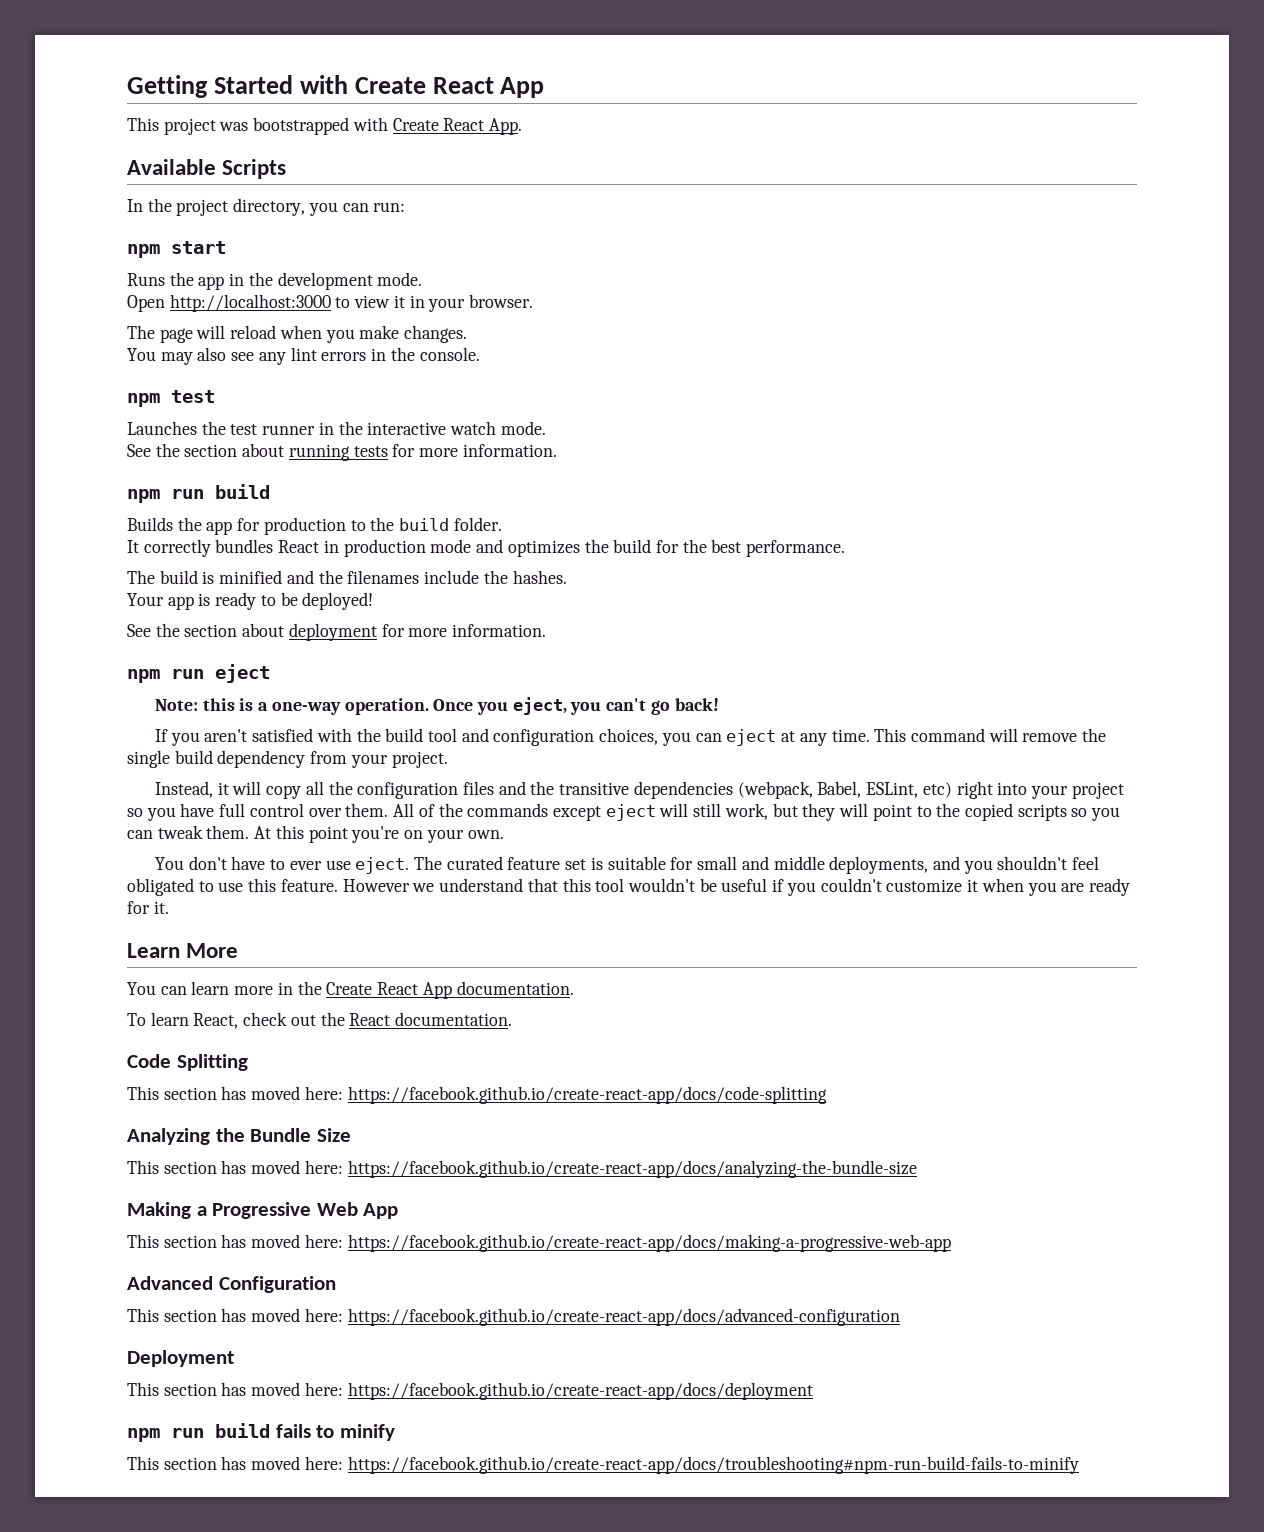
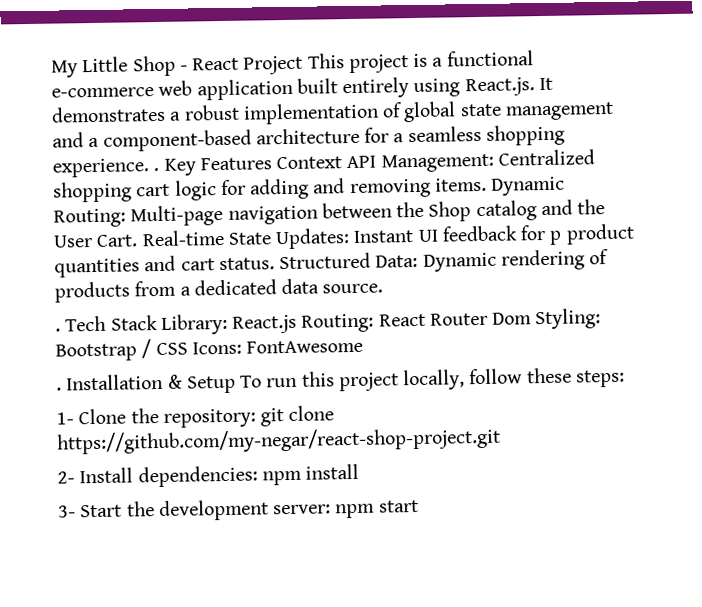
- Getting Started with Create React App
- This project was bootstrapped with Create React App.
- Available Scripts
- In the project directory, you can run:
- npm start
- Runs the app in the development mode.
- Open http://localhost:3000 to view it in your browser.
- The page will reload when you make changes.
- You may also see any lint errors in the console.
- npm test
- Launches the test runner in the interactive watch mode.
- See the section about running tests for more information.
- npm run build
- Builds the app for production to the build folder.
- It correctly bundles React in production mode and optimizes the build for the best performance.
- The build is minified and the filenames include the hashes.
- Your app is ready to be deployed!
- See the section about deployment for more information.
- npm run eject
- Note: this is a one-way operation. Once you eject, you can't go back!
- If you aren't satisfied with the build tool and configuration choices, you can eject at any time. This command will remove the single build dependency from your project.
- Instead, it will copy all the configuration files and the transitive dependencies (webpack, Babel, ESLint, etc) right into your project so you have full control over them. All of the commands except eject will still work, but they will point to the copied scripts so you can tweak them. At this point you're on your own.
- You don't have to ever use eject. The curated feature set is suitable for small and middle deployments, and you shouldn't feel obligated to use this feature. However we understand that this tool wouldn't be useful if you couldn't customize it when you are ready for it.
- Learn More
- You can learn more in the Create React App documentation.
- To learn React, check out the React documentation.
- Code Splitting
- This section has moved here: https://facebook.github.io/create-react-app/docs/code-splitting
- Analyzing the Bundle Size
- This section has moved here: https://facebook.github.io/create-react-app/docs/analyzing-the-bundle-size
- Making a Progressive Web App
- This section has moved here: https://facebook.github.io/create-react-app/docs/making-a-progressive-web-app
- Advanced Configuration
- This section has moved here: https://facebook.github.io/create-react-app/docs/advanced-configuration
- Deployment
- This section has moved here: https://facebook.github.io/create-react-app/docs/deployment
- npm run build fails to minify
- This section has moved here: https://facebook.github.io/create-react-app/docs/troubleshooting#npm-run-build-fails-to-minify
+ My Little Shop - React Project This project is a functional e-commerce web application built entirely using React.js. It demonstrates a robust implementation of global state management and a component-based architecture for a seamless shopping experience. . Key Features Context API Management: Centralized shopping cart logic for adding and removing items. Dynamic Routing: Multi-page navigation between the Shop catalog and the User Cart. Real-time State Updates: Instant UI feedback for p product quantities and cart status. Structured Data: Dynamic rendering of products from a dedicated data source.
+ . Tech Stack Library: React.js Routing: React Router Dom Styling: Bootstrap / CSS Icons: FontAwesome
+ . Installation & Setup To run this project locally, follow these steps:
+ 1- Clone the repository: git clone https://github.com/my-negar/react-shop-project.git
+ 2- Install dependencies: npm install
+ 3- Start the development server: npm start

